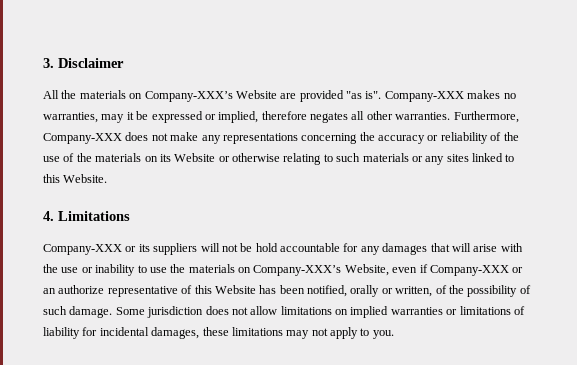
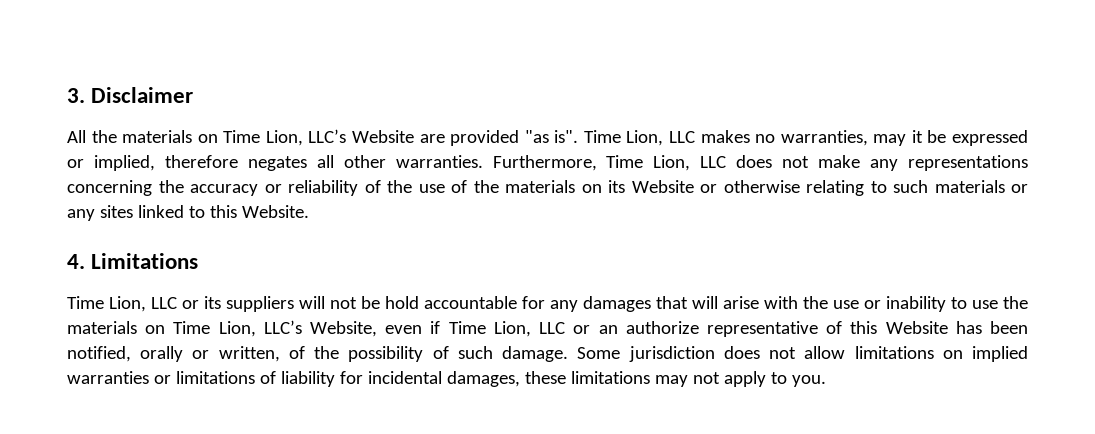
- All the materials on Company-XXX’s Website are provided "as is".
+ All the materials on Time Lion, LLC’s Website are provided "as is".
- Company-XXX makes no warranties, may it be expressed or implied, therefore negates all other warranties.
+ Time Lion, LLC makes no warranties, may it be expressed or implied, therefore negates all other warranties.
- Furthermore, Company-XXX does not make any representations concerning the accuracy or reliability of the use of the materials on its Website or otherwise relating to such materials or any sites linked to this Website.
+ Furthermore, Time Lion, LLC does not make any representations concerning the accuracy or reliability of the use of the materials on its Website or otherwise relating to such materials or any sites linked to this Website.
- Company-XXX or its suppliers will not be hold accountable for any damages that will arise with the use or inability to use the materials on Company-XXX’s Website, even if Company-XXX or an authorize representative of this Website has been notified, orally or written, of the possibility of such damage.
+ Time Lion, LLC or its suppliers will not be hold accountable for any damages that will arise with the use or inability to use the materials on Time Lion, LLC’s Website, even if Time Lion, LLC or an authorize representative of this Website has been notified, orally or written, of the possibility of such damage.

